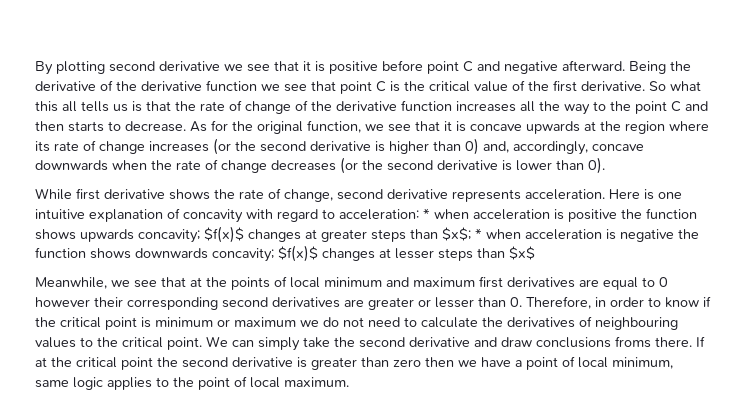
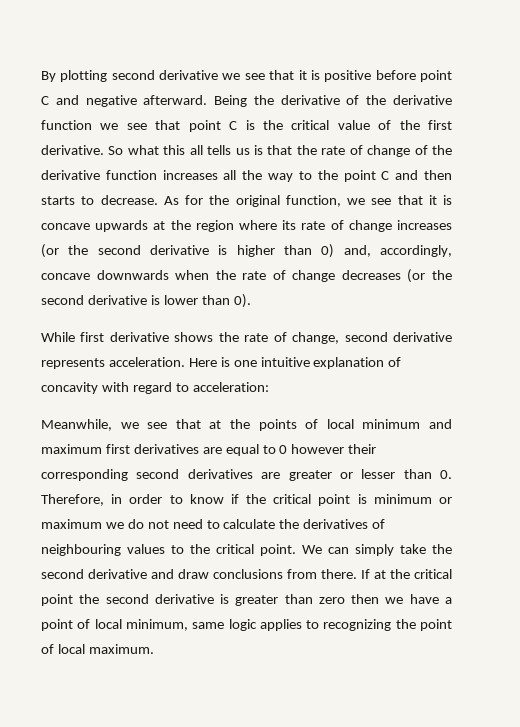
- Here is one intuitive explanation of concavity with regard to acceleration: * when acceleration is positive the function shows upwards concavity; $f(x)$ changes at greater steps than $x$; * when acceleration is negative the function shows downwards concavity; $f(x)$ changes at lesser steps than $x$
+ Here is one intuitive explanation of concavity with regard to acceleration:
- We can simply take the second derivative and draw conclusions froms there.
+ We can simply take the second derivative and draw conclusions from there.
- If at the critical point the second derivative is greater than zero then we have a point of local minimum, same logic applies to the point of local maximum.
+ If at the critical point the second derivative is greater than zero then we have a point of local minimum, same logic applies to recognizing the point of local maximum.

